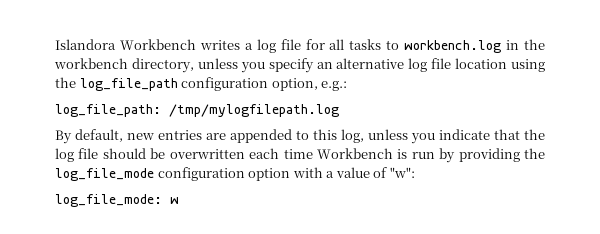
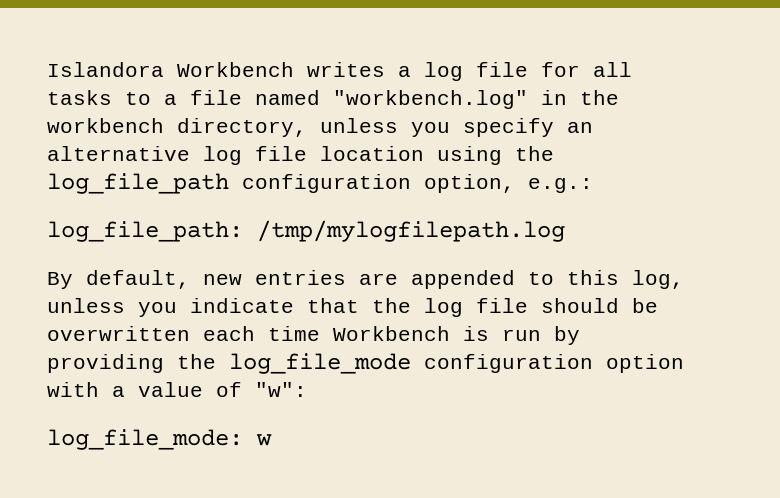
- Islandora Workbench writes a log file for all tasks to workbench.log in the workbench directory, unless you specify an alternative log file location using the log_file_path configuration option, e.g.:
+ Islandora Workbench writes a log file for all tasks to a file named "workbench.log" in the workbench directory, unless you specify an alternative log file location using the log_file_path configuration option, e.g.:

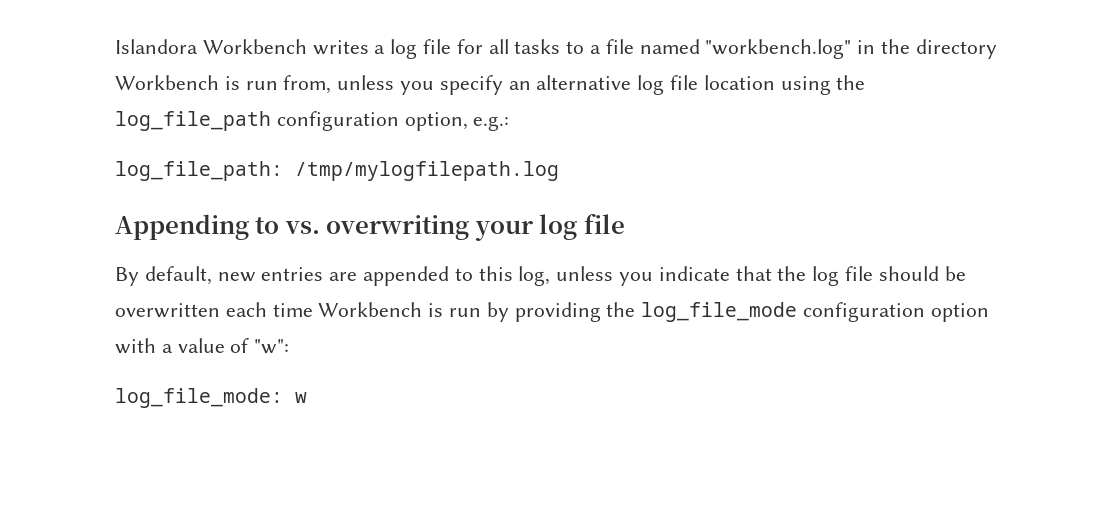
- Islandora Workbench writes a log file for all tasks to a file named "workbench.log" in the workbench directory, unless you specify an alternative log file location using the log_file_path configuration option, e.g.:
+ Islandora Workbench writes a log file for all tasks to a file named "workbench.log" in the directory Workbench is run from, unless you specify an alternative log file location using the log_file_path configuration option, e.g.:
+ Appending to vs. overwriting your log file

